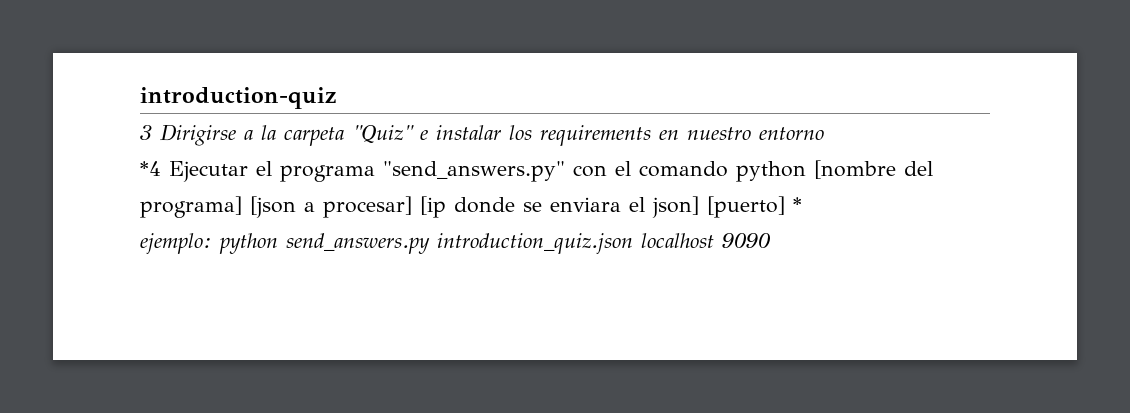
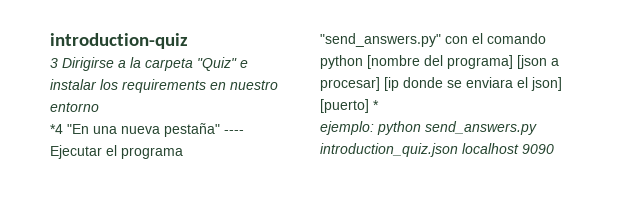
- *4 Ejecutar el programa "send_answers.py" con el comando python [nombre del programa] [json a procesar] [ip donde se enviara el json] [puerto] *
+ *4 "En una nueva pestaña" ---- Ejecutar el programa "send_answers.py" con el comando python [nombre del programa] [json a procesar] [ip donde se enviara el json] [puerto] *

